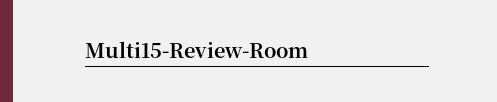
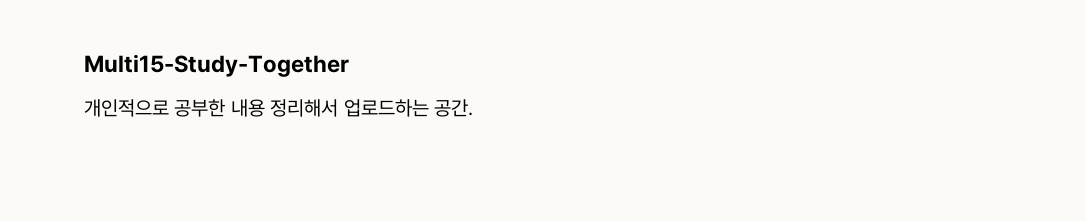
- Multi15-Review-Room
+ Multi15-Study-Together
+ 개인적으로 공부한 내용 정리해서 업로드하는 공간.

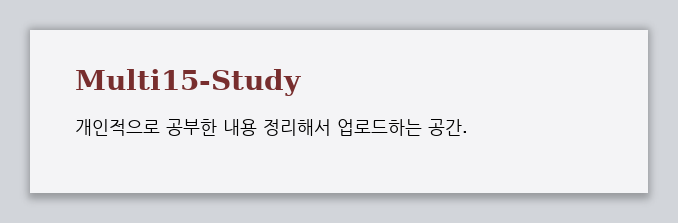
- Multi15-Study-Together
+ Multi15-Study

